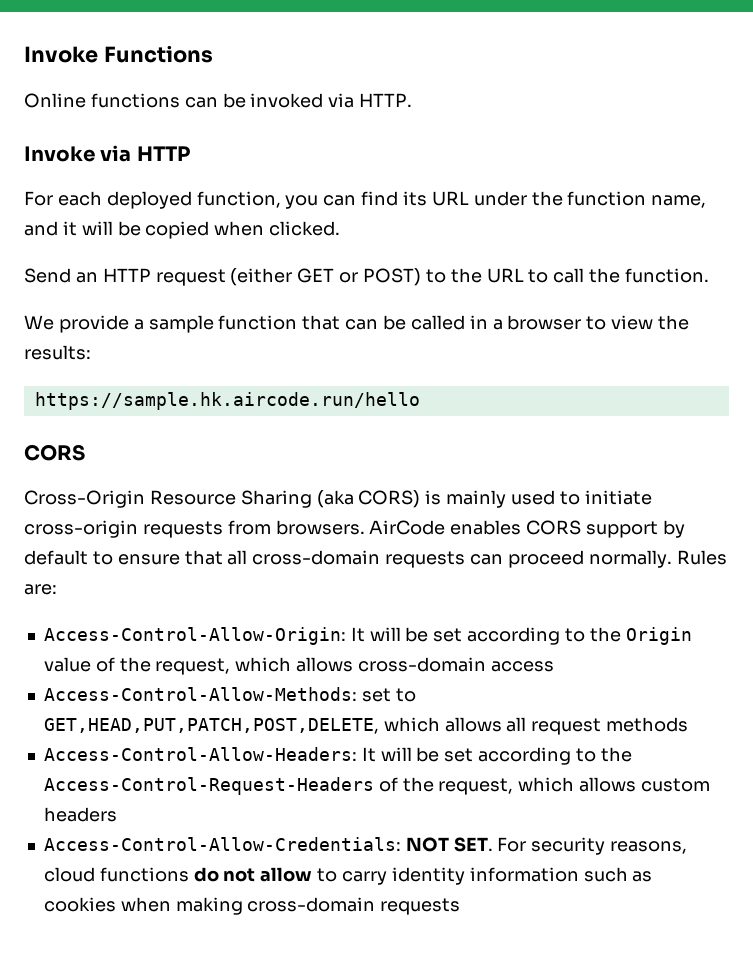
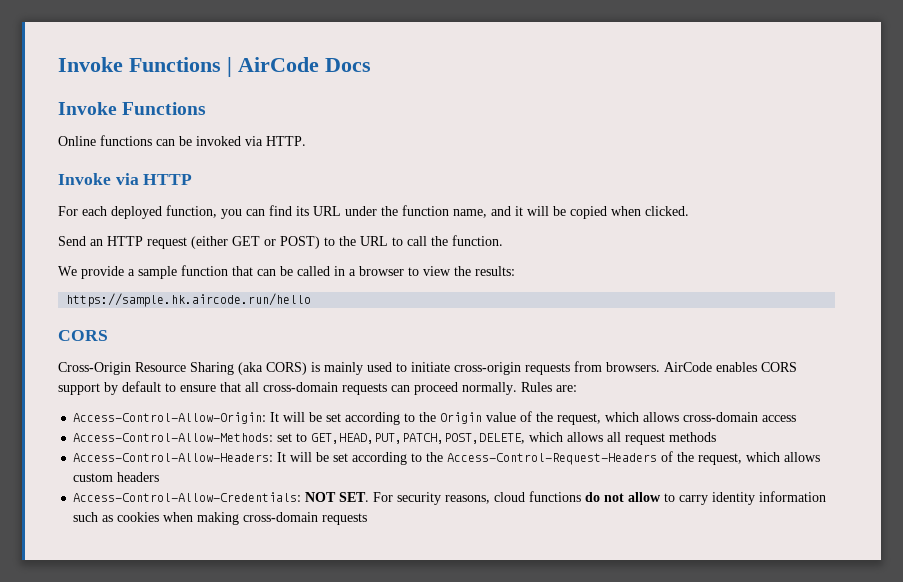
+ Invoke Functions | AirCode Docs

